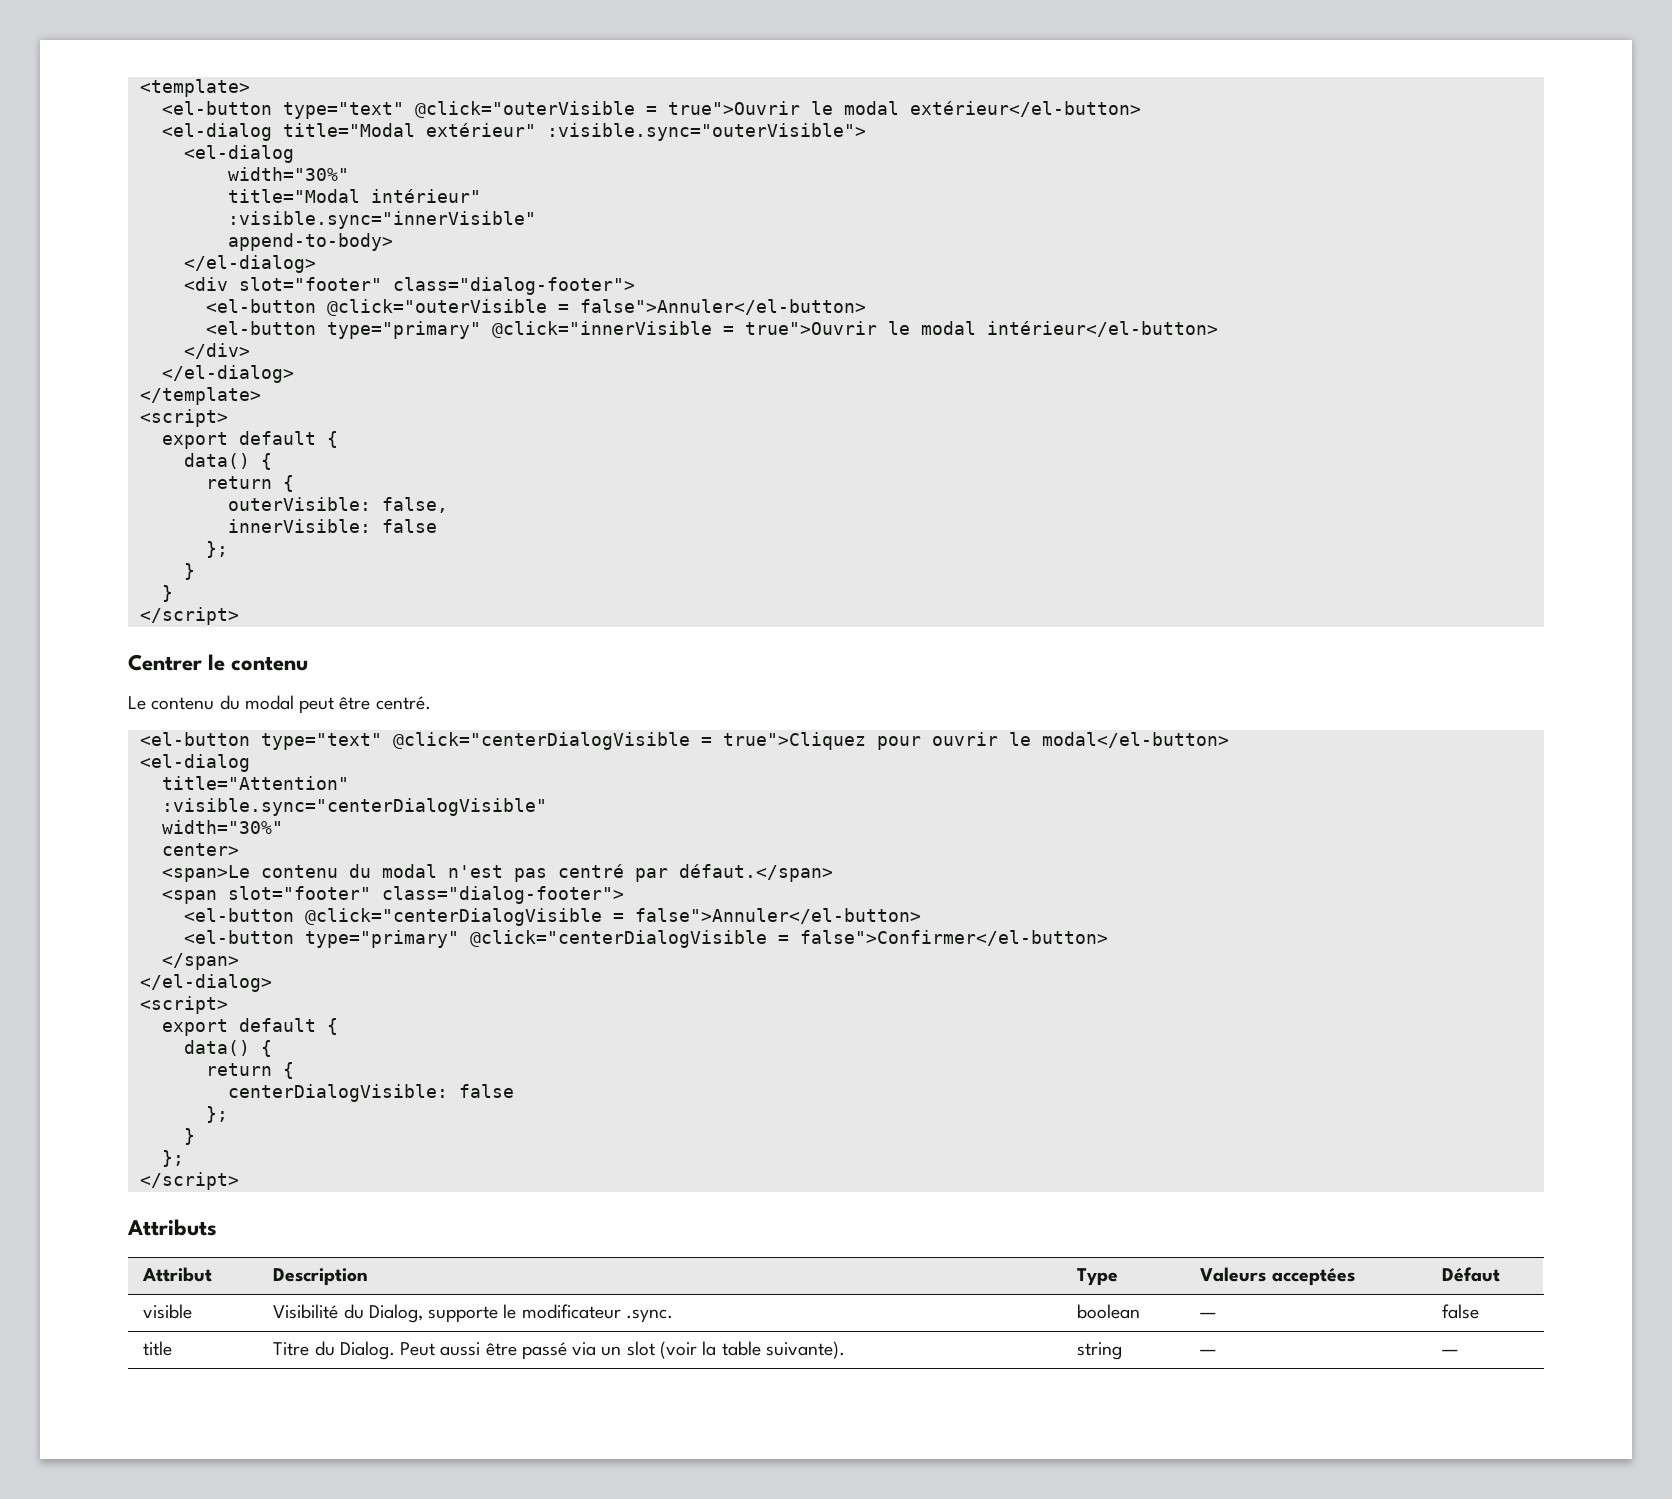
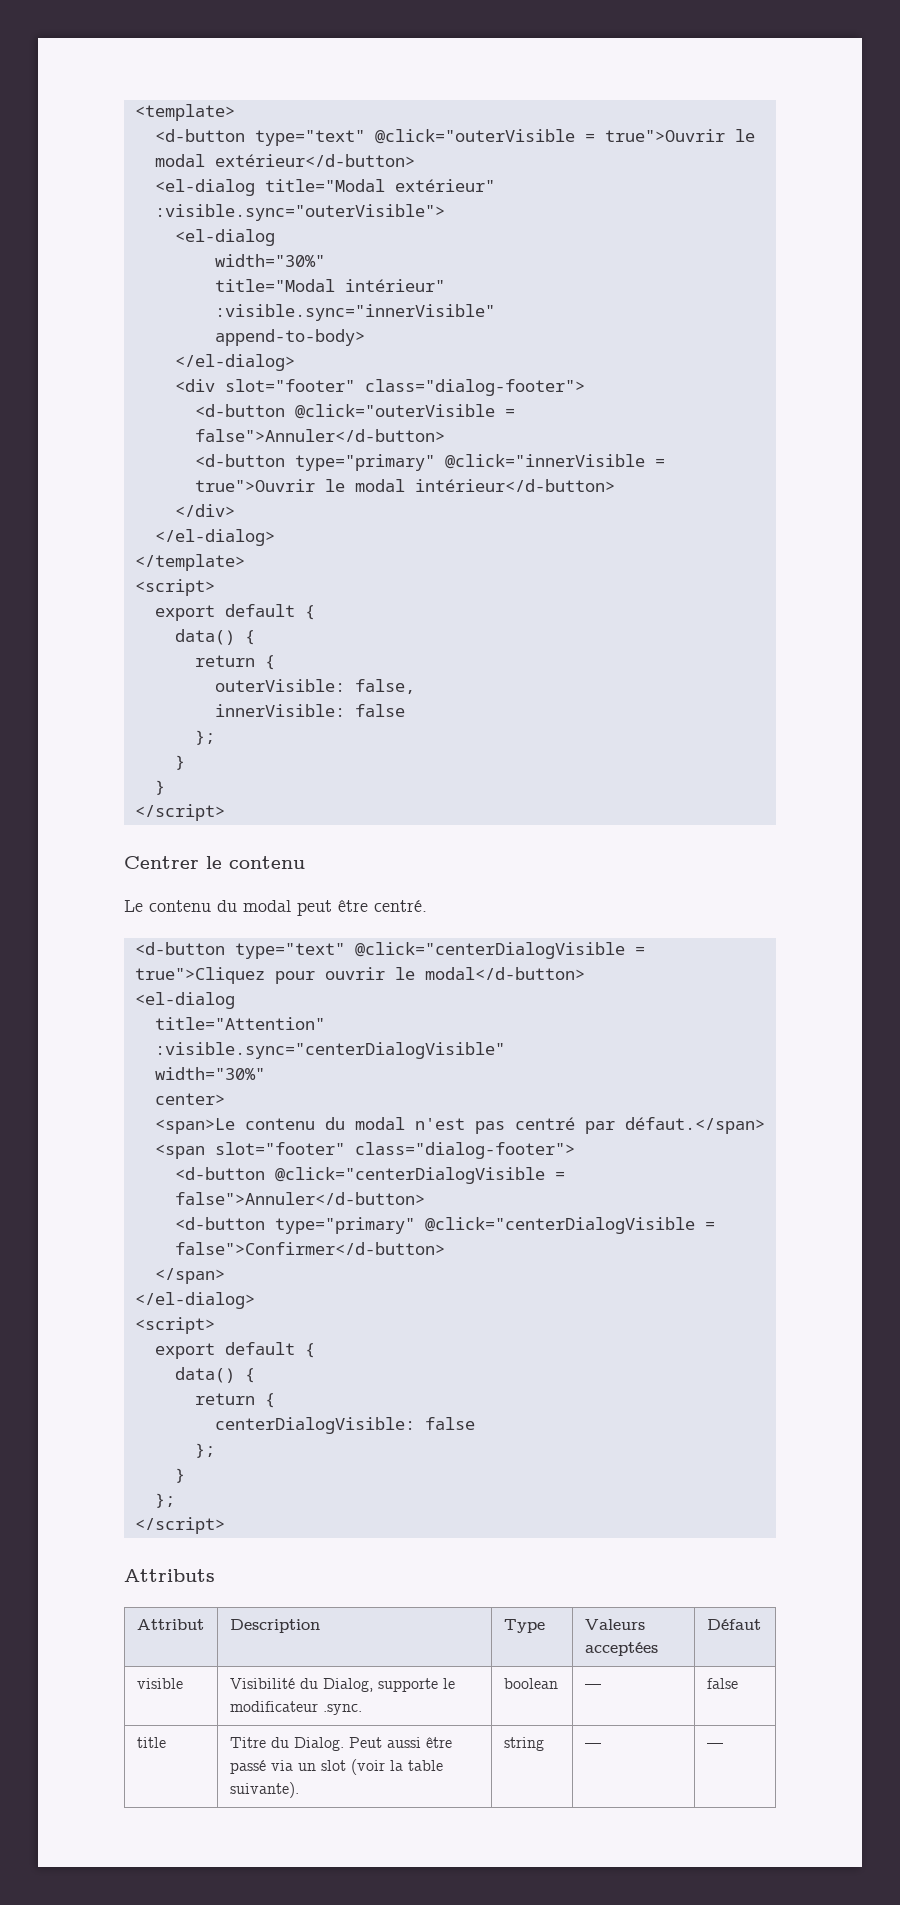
- <el-button type="text" @click="outerVisible = true">Ouvrir le modal extérieur</el-button>
+ <d-button type="text" @click="outerVisible = true">Ouvrir le modal extérieur</d-button>
- <el-button @click="outerVisible = false">Annuler</el-button>
- <el-button type="primary" @click="innerVisible = true">Ouvrir le modal intérieur</el-button>
+ <d-button @click="outerVisible = false">Annuler</d-button>
+ <d-button type="primary" @click="innerVisible = true">Ouvrir le modal intérieur</d-button>
- <el-button type="text" @click="centerDialogVisible = true">Cliquez pour ouvrir le modal</el-button>
+ <d-button type="text" @click="centerDialogVisible = true">Cliquez pour ouvrir le modal</d-button>
- <el-button @click="centerDialogVisible = false">Annuler</el-button>
- <el-button type="primary" @click="centerDialogVisible = false">Confirmer</el-button>
+ <d-button @click="centerDialogVisible = false">Annuler</d-button>
+ <d-button type="primary" @click="centerDialogVisible = false">Confirmer</d-button>

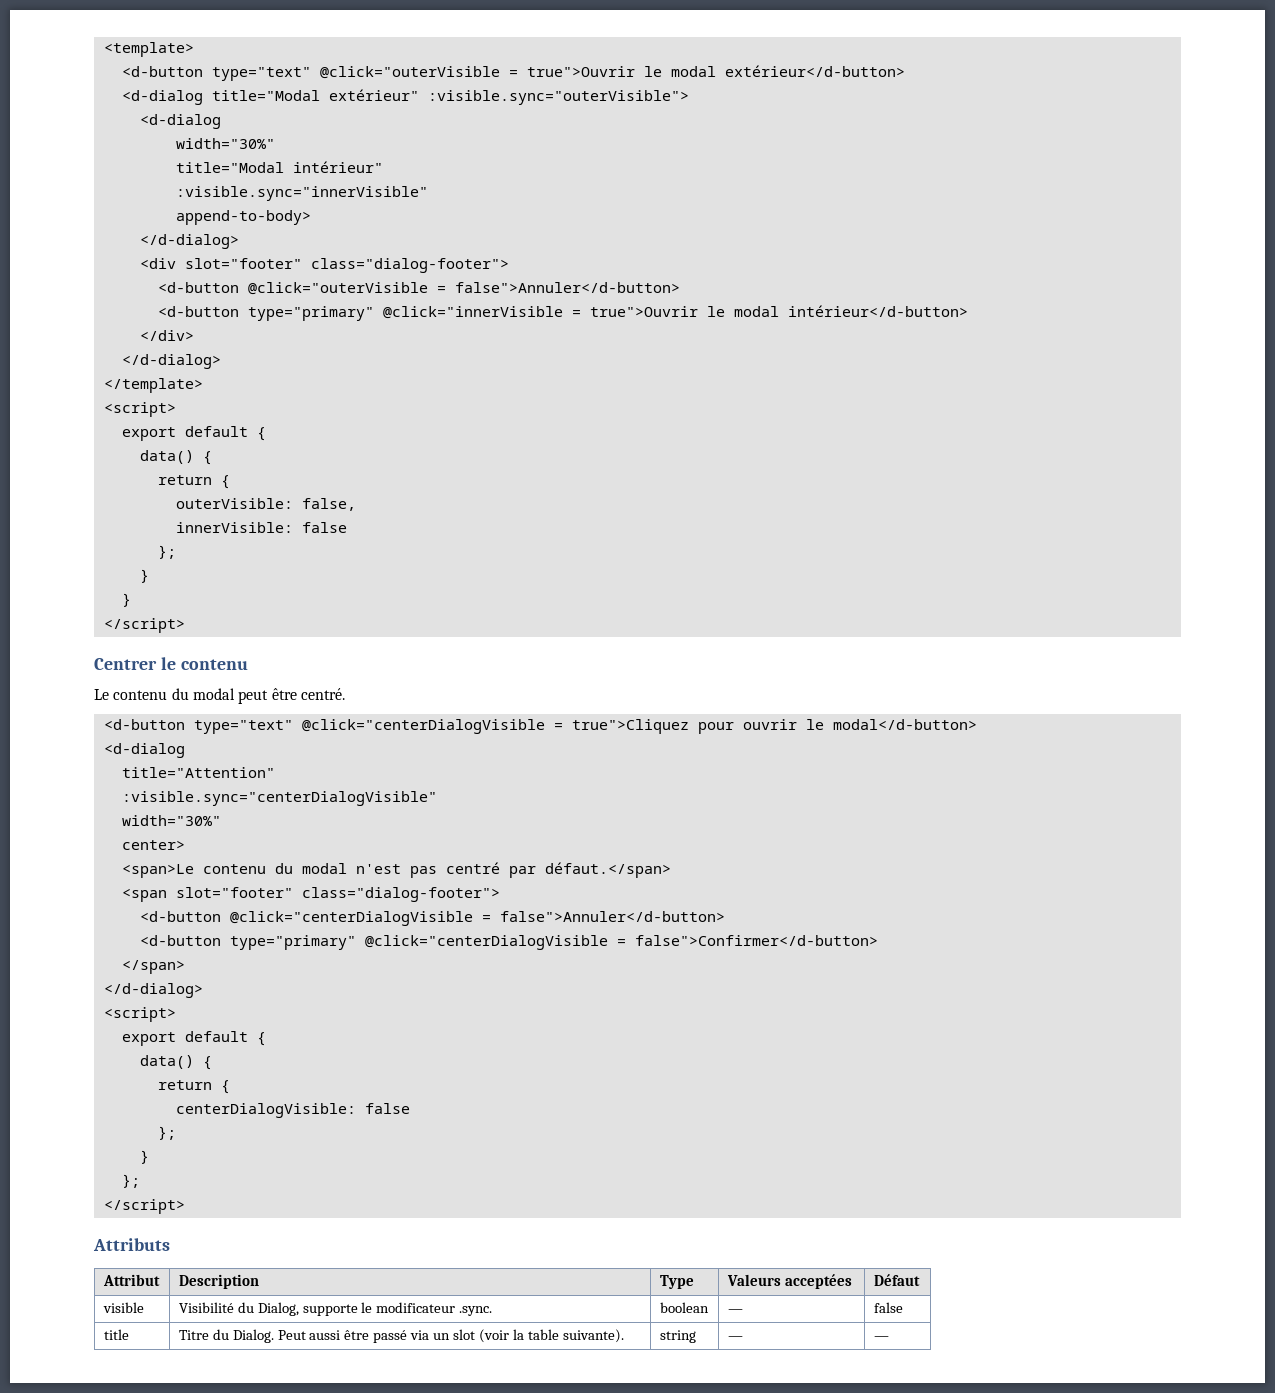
- <el-dialog title="Modal extérieur" :visible.sync="outerVisible">
- <el-dialog
+ <d-dialog title="Modal extérieur" :visible.sync="outerVisible">
+ <d-dialog
  append-to-body>
- </el-dialog>
+ </d-dialog>
  </div>
- </el-dialog>
+ </d-dialog>
  <d-button type="text" @click="centerDialogVisible = true">Cliquez pour ouvrir le modal</d-button>
- <el-dialog
+ <d-dialog
  </span>
- </el-dialog>
+ </d-dialog>

